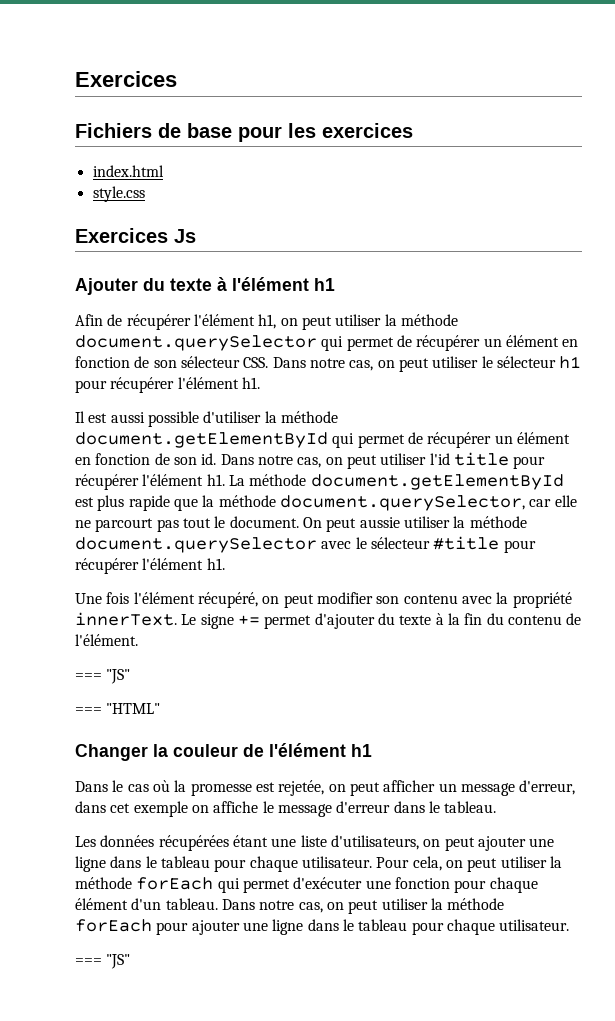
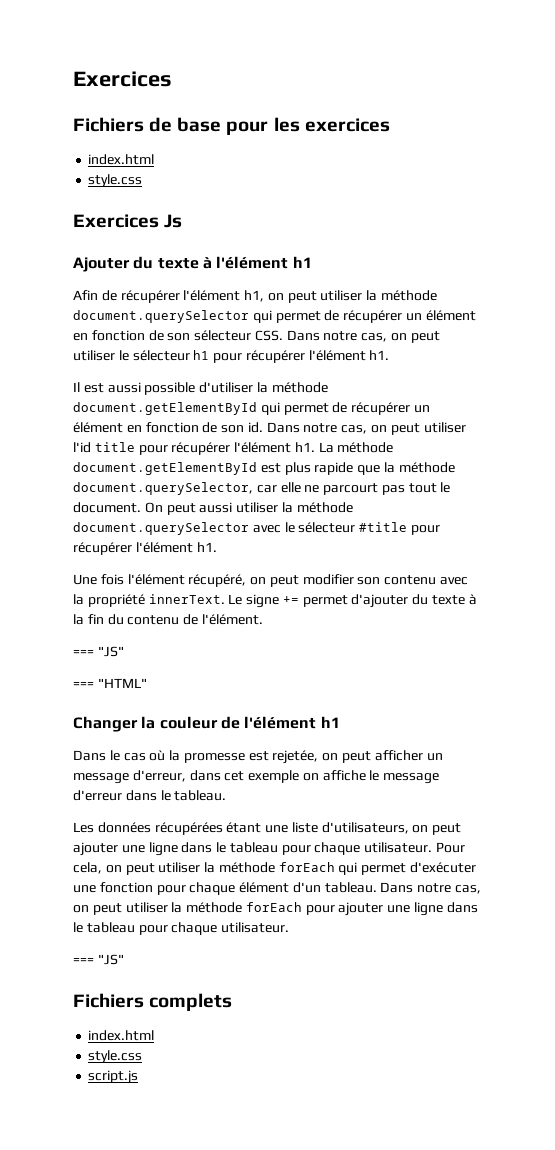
- On peut aussie utiliser la méthode document.querySelector avec le sélecteur #title pour récupérer l'élément h1.
+ On peut aussi utiliser la méthode document.querySelector avec le sélecteur #title pour récupérer l'élément h1.
+ Fichiers complets
+ index.html
+ style.css
+ script.js

